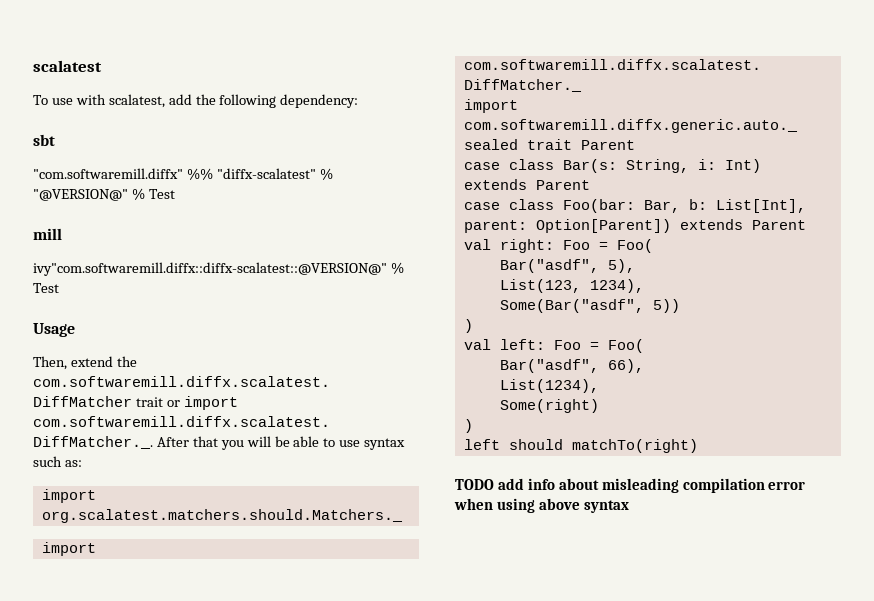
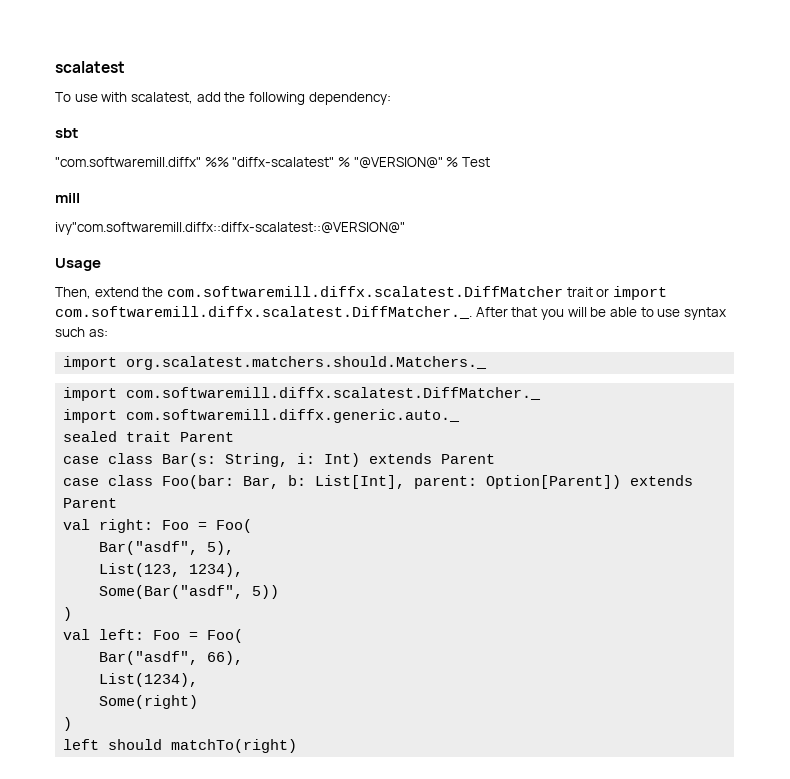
- ivy"com.softwaremill.diffx::diffx-scalatest::@VERSION@" % Test
+ ivy"com.softwaremill.diffx::diffx-scalatest::@VERSION@"
- TODO add info about misleading compilation error when using above syntax

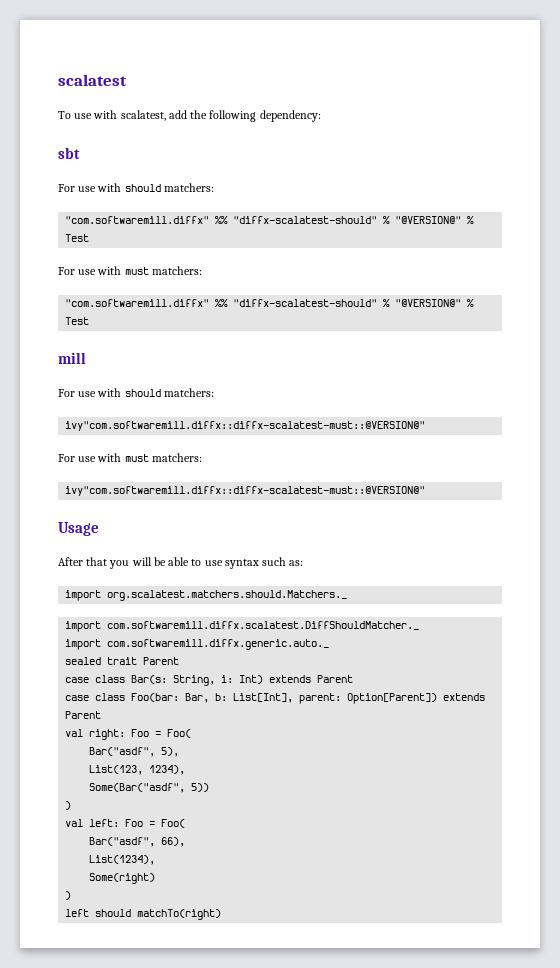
  sbt
- "com.softwaremill.diffx" %% "diffx-scalatest" % "@VERSION@" % Test
+ For use with should matchers:
+ "com.softwaremill.diffx" %% "diffx-scalatest-should" % "@VERSION@" % Test
+ For use with must matchers:
+ "com.softwaremill.diffx" %% "diffx-scalatest-should" % "@VERSION@" % Test
  mill
- ivy"com.softwaremill.diffx::diffx-scalatest::@VERSION@"
+ For use with should matchers:
+ ivy"com.softwaremill.diffx::diffx-scalatest-must::@VERSION@"
+ For use with must matchers:
+ ivy"com.softwaremill.diffx::diffx-scalatest-must::@VERSION@"
  Usage
- Then, extend the com.softwaremill.diffx.scalatest.DiffMatcher trait or import com.softwaremill.diffx.scalatest.DiffMatcher._. After that you will be able to use syntax such as:
+ After that you will be able to use syntax such as:
- import com.softwaremill.diffx.scalatest.DiffMatcher._
+ import com.softwaremill.diffx.scalatest.DiffShouldMatcher._

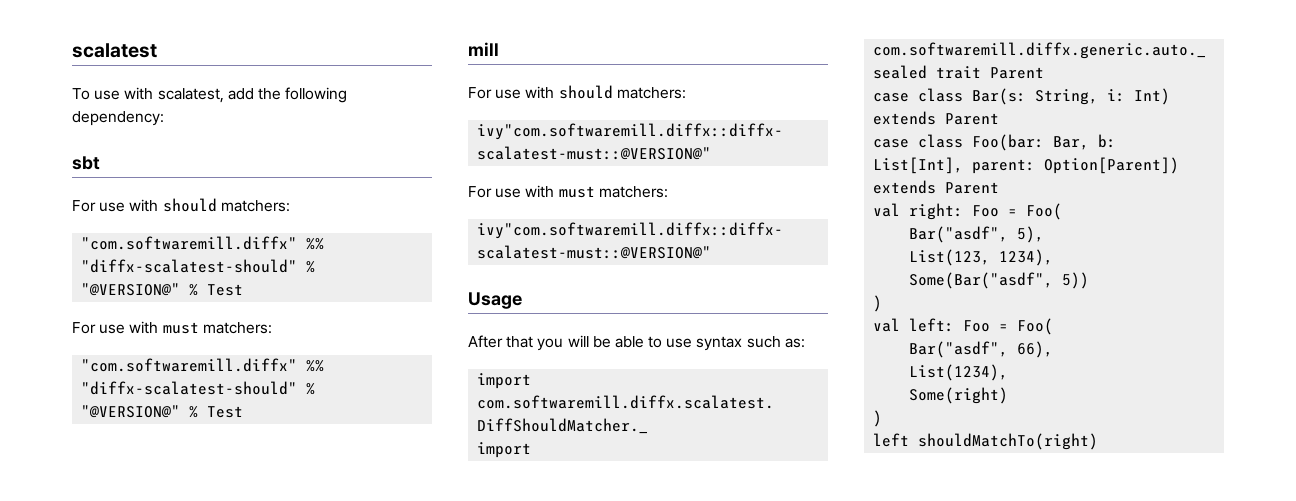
- import org.scalatest.matchers.should.Matchers._
- left should matchTo(right)
+ left shouldMatchTo(right)

